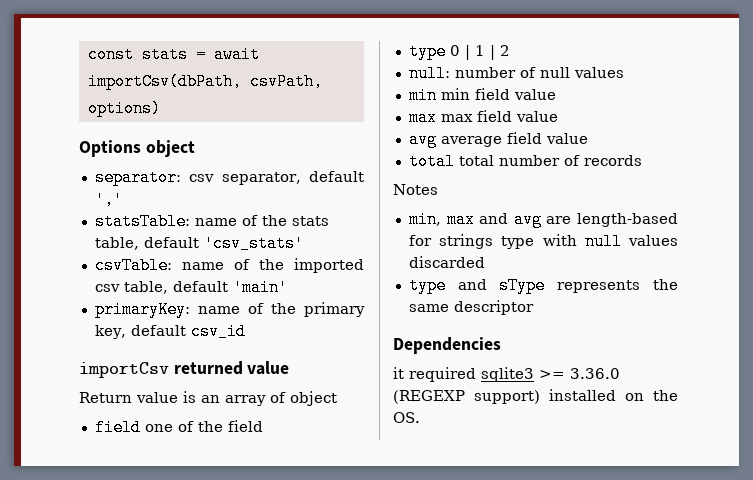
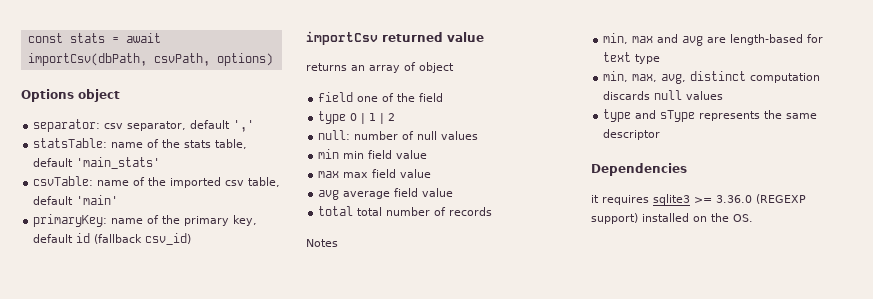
- statsTable: name of the stats table, default 'csv_stats'
+ statsTable: name of the stats table, default 'main_stats'
- primaryKey: name of the primary key, default csv_id
+ primaryKey: name of the primary key, default id (fallback csv_id)
- Return value is an array of object
+ returns an array of object
- min, max and avg are length-based for strings type with null values discarded
+ min, max and avg are length-based for text type
+ min, max, avg, distinct computation discards null values
- it required sqlite3 >= 3.36.0 (REGEXP support) installed on the OS.
+ it requires sqlite3 >= 3.36.0 (REGEXP support) installed on the OS.

